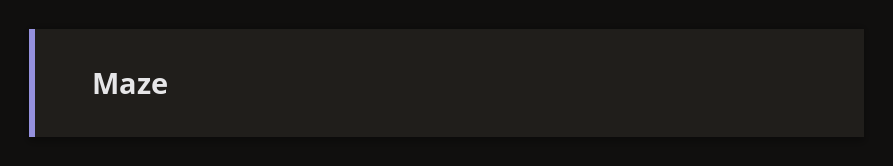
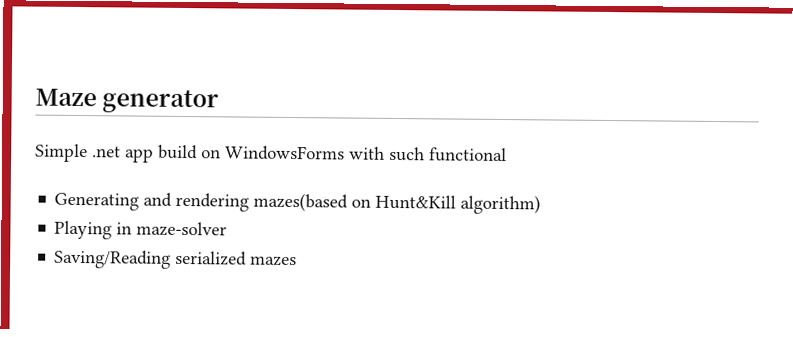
- Maze
+ Maze generator
+ Simple .net app build on WindowsForms with such functional
+ Generating and rendering mazes(based on Hunt&Kill algorithm)
+ Playing in maze-solver
+ Saving/Reading serialized mazes

